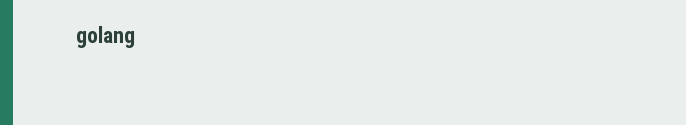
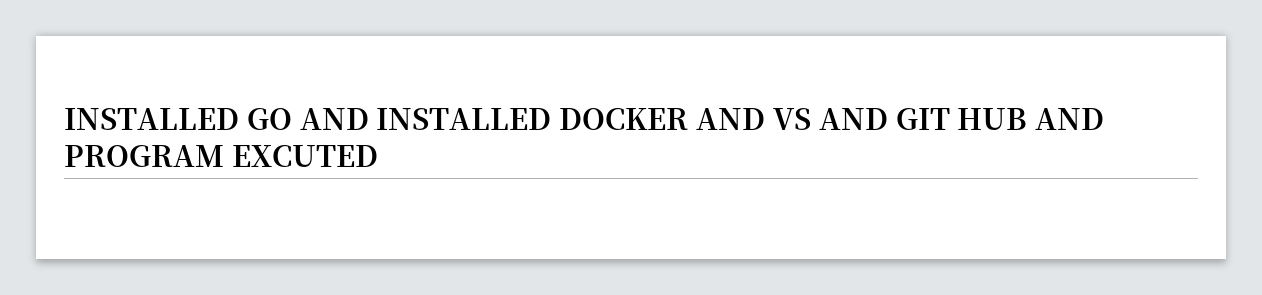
- golang
+ INSTALLED GO AND INSTALLED DOCKER AND VS AND GIT HUB AND PROGRAM EXCUTED

